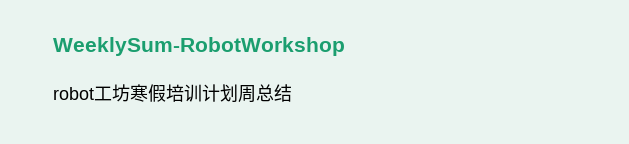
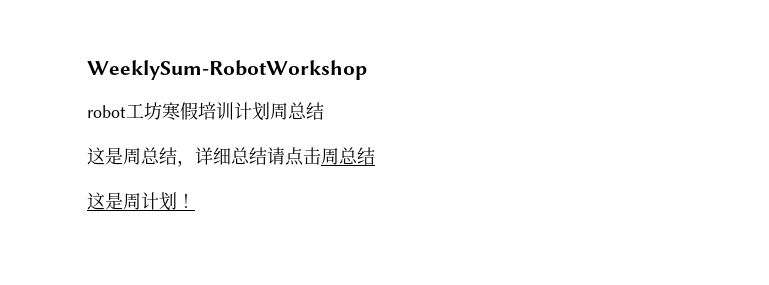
+ 这是周总结，详细总结请点击周总结
+ 这是周计划！

